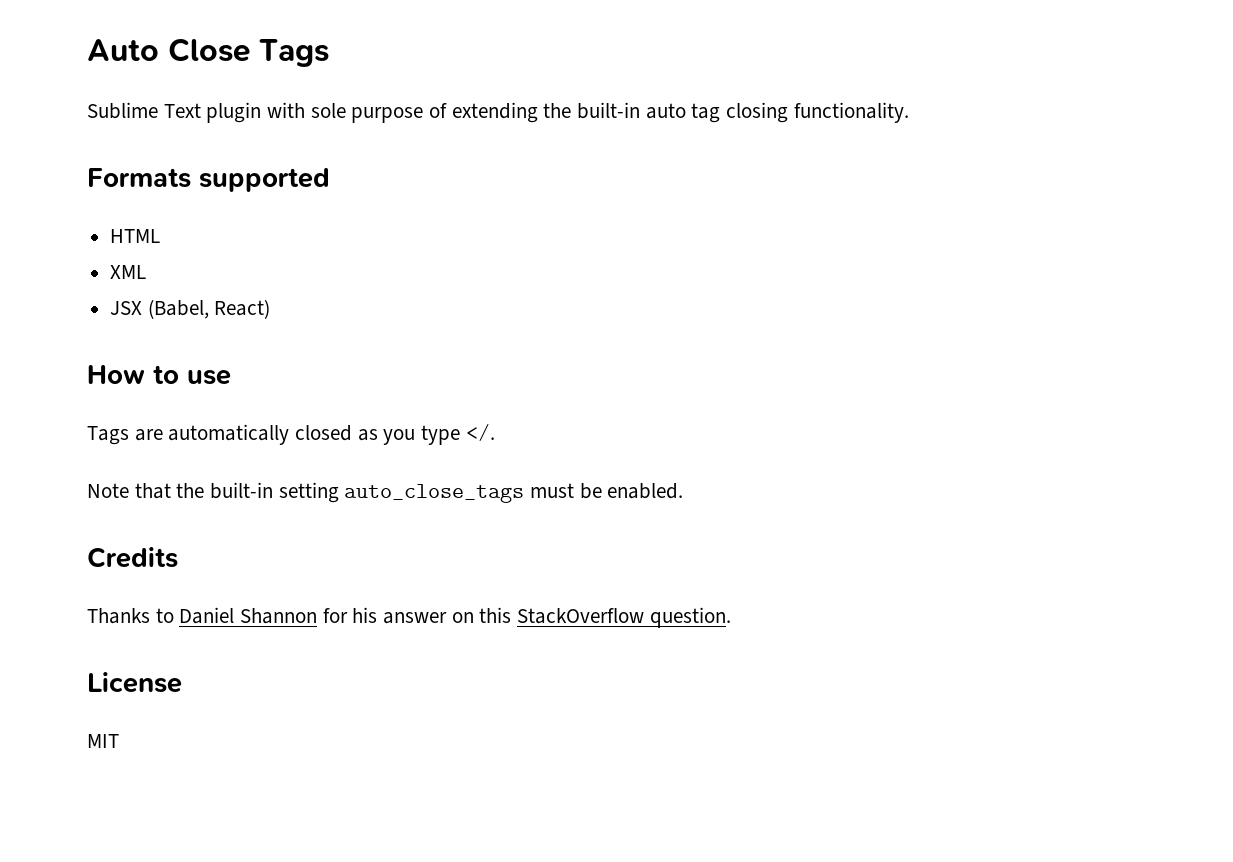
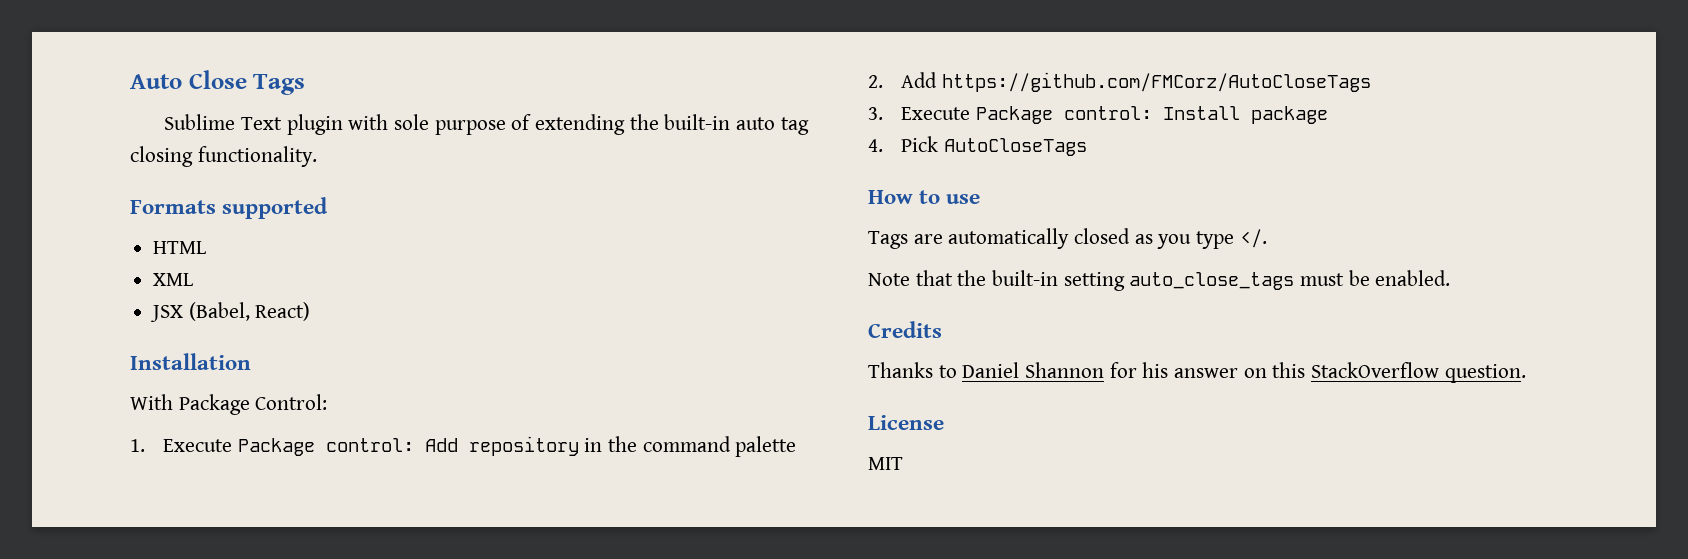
+ Installation
+ With Package Control:
+ 1. Execute Package control: Add repository in the command palette
+ 2. Add https://github.com/FMCorz/AutoCloseTags
+ 3. Execute Package control: Install package
+ 4. Pick AutoCloseTags

